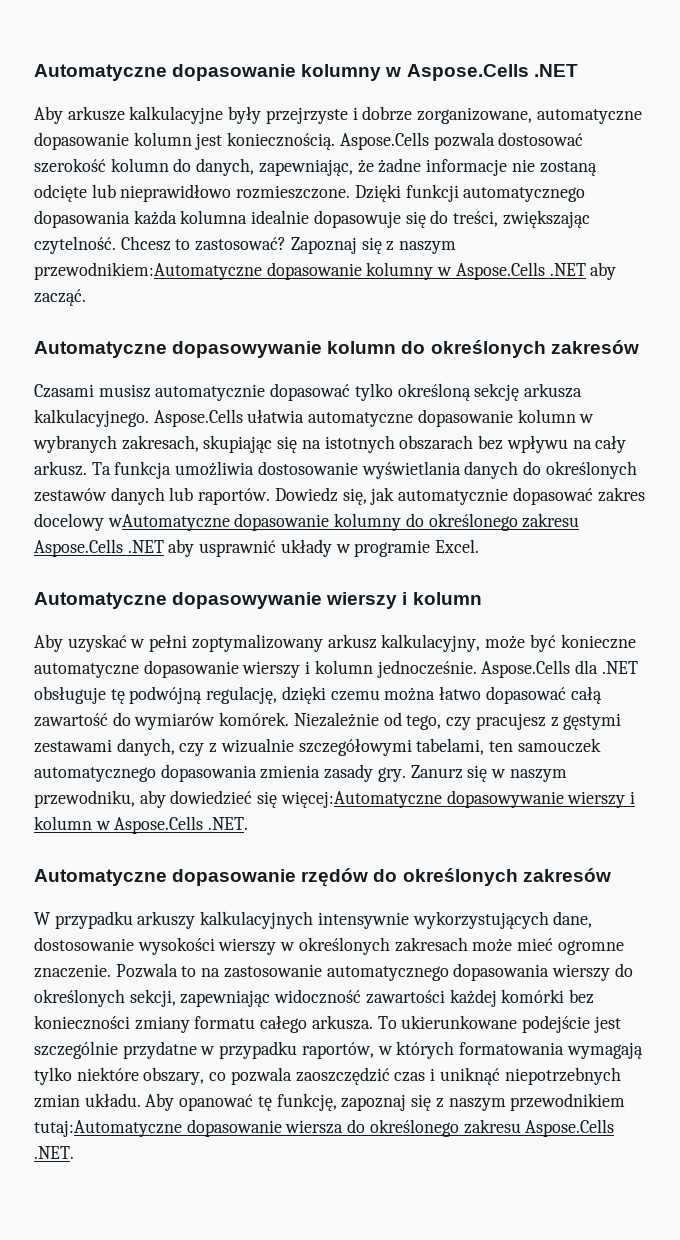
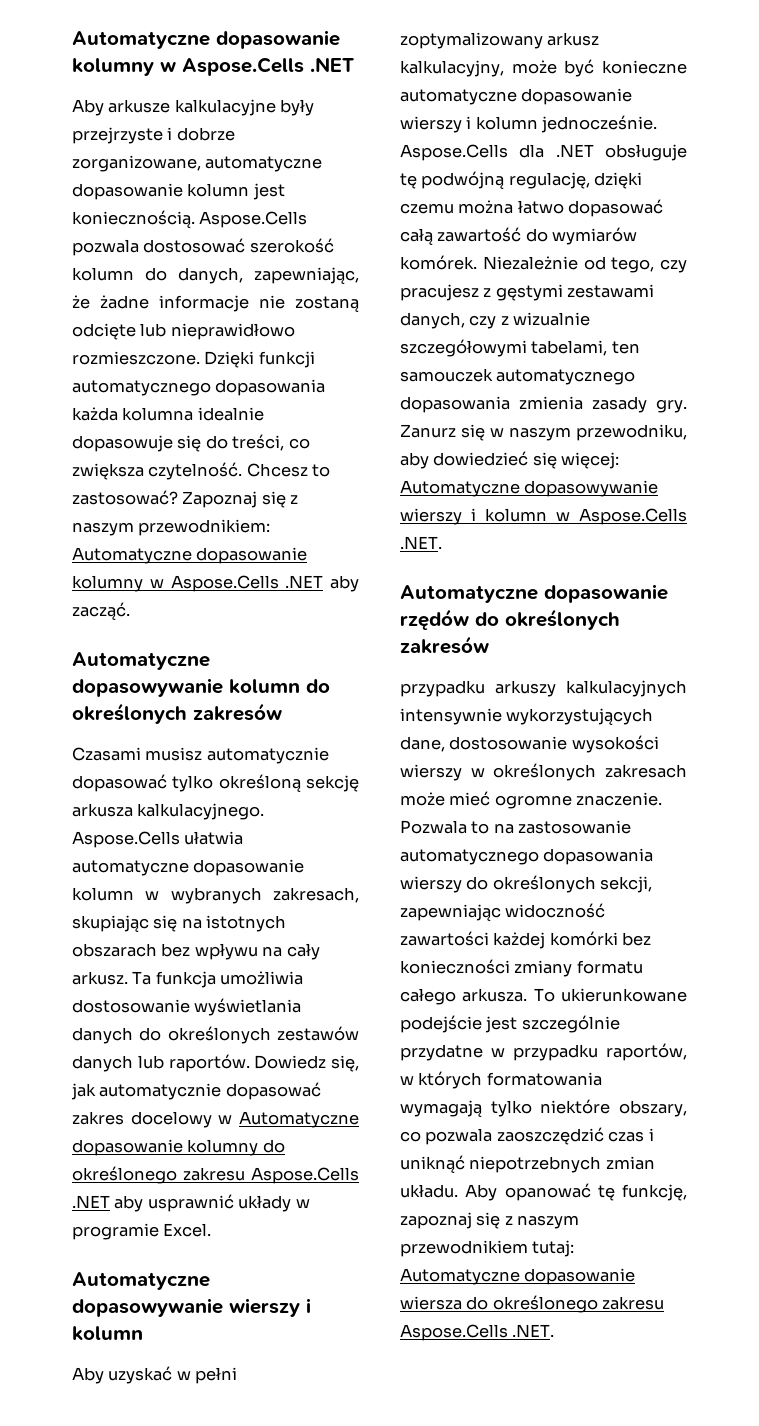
- Dzięki funkcji automatycznego dopasowania każda kolumna idealnie dopasowuje się do treści, zwiększając czytelność.
+ Dzięki funkcji automatycznego dopasowania każda kolumna idealnie dopasowuje się do treści, co zwiększa czytelność.
- Zapoznaj się z naszym przewodnikiem:Automatyczne dopasowanie kolumny w Aspose.Cells .NET aby zacząć.
+ Zapoznaj się z naszym przewodnikiem: Automatyczne dopasowanie kolumny w Aspose.Cells .NET aby zacząć.
- Dowiedz się, jak automatycznie dopasować zakres docelowy wAutomatyczne dopasowanie kolumny do określonego zakresu Aspose.Cells .NET aby usprawnić układy w programie Excel.
+ Dowiedz się, jak automatycznie dopasować zakres docelowy w Automatyczne dopasowanie kolumny do określonego zakresu Aspose.Cells .NET aby usprawnić układy w programie Excel.
- Zanurz się w naszym przewodniku, aby dowiedzieć się więcej:Automatyczne dopasowywanie wierszy i kolumn w Aspose.Cells .NET.
+ Zanurz się w naszym przewodniku, aby dowiedzieć się więcej: Automatyczne dopasowywanie wierszy i kolumn w Aspose.Cells .NET.
- W przypadku arkuszy kalkulacyjnych intensywnie wykorzystujących dane, dostosowanie wysokości wierszy w określonych zakresach może mieć ogromne znaczenie.
+ przypadku arkuszy kalkulacyjnych intensywnie wykorzystujących dane, dostosowanie wysokości wierszy w określonych zakresach może mieć ogromne znaczenie.
- Aby opanować tę funkcję, zapoznaj się z naszym przewodnikiem tutaj:Automatyczne dopasowanie wiersza do określonego zakresu Aspose.Cells .NET.
+ Aby opanować tę funkcję, zapoznaj się z naszym przewodnikiem tutaj: Automatyczne dopasowanie wiersza do określonego zakresu Aspose.Cells .NET.

